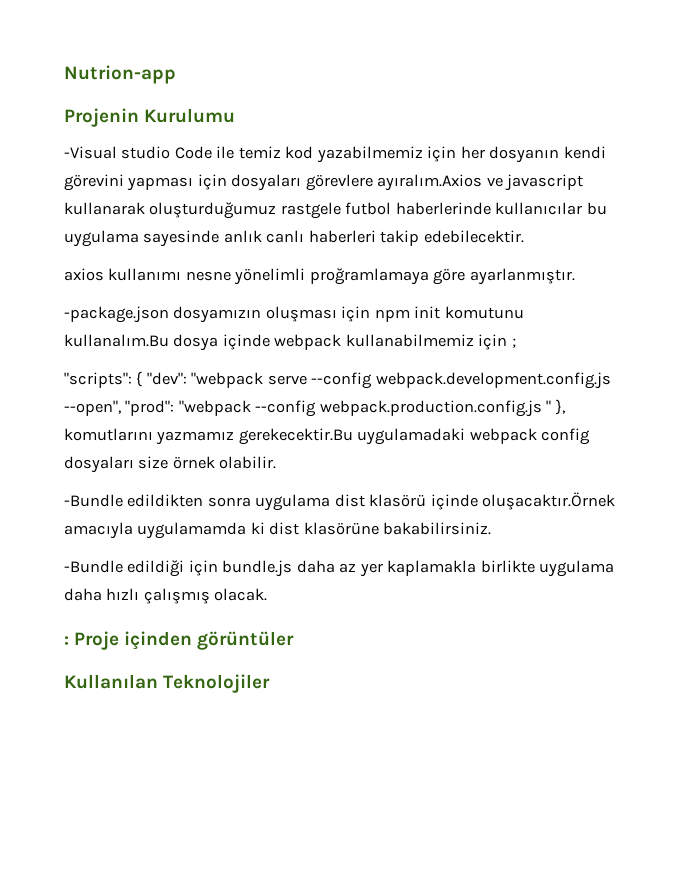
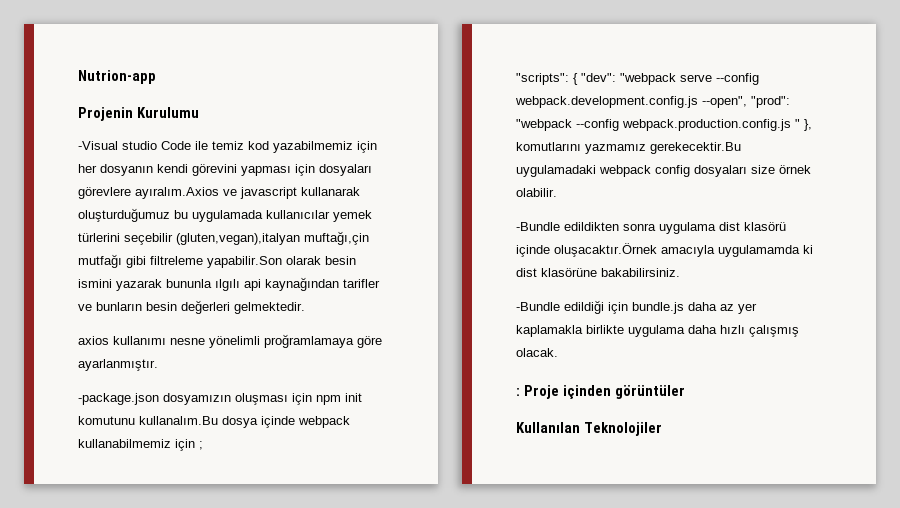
- -Visual studio Code ile temiz kod yazabilmemiz için her dosyanın kendi görevini yapması için dosyaları görevlere ayıralım.Axios ve javascript kullanarak oluşturduğumuz rastgele futbol haberlerinde kullanıcılar bu uygulama sayesinde anlık canlı haberleri takip edebilecektir.
+ -Visual studio Code ile temiz kod yazabilmemiz için her dosyanın kendi görevini yapması için dosyaları görevlere ayıralım.Axios ve javascript kullanarak oluşturduğumuz bu uygulamada kullanıcılar yemek türlerini seçebilir (gluten,vegan),italyan muftağı,çin mutfağı gibi filtreleme yapabilir.Son olarak besin ismini yazarak bununla ılgılı api kaynağından tarifler ve bunların besin değerleri gelmektedir.

